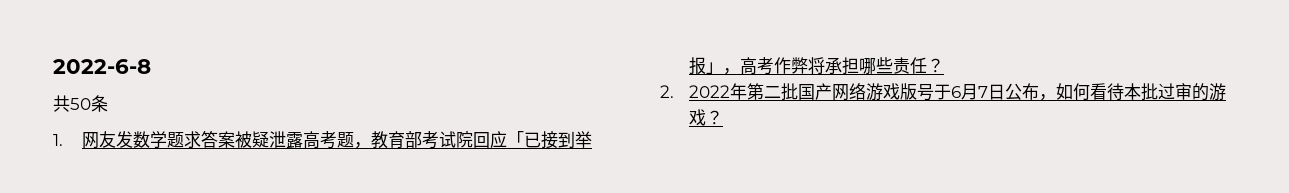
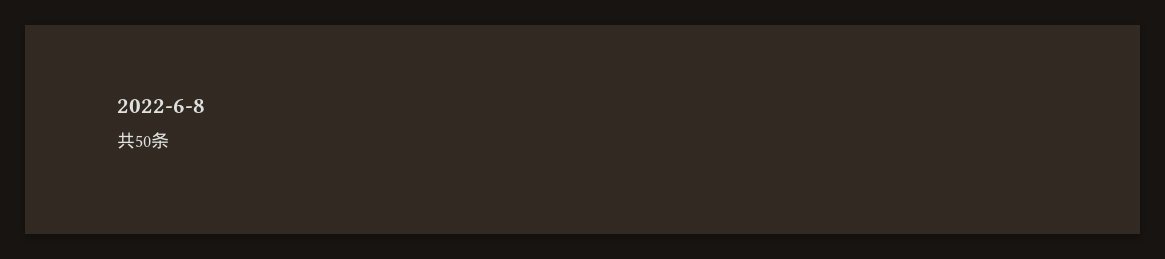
- 1.网友发数学题求答案被疑泄露高考题，教育部考试院回应「已接到举报」，高考作弊将承担哪些责任？
- 2. 2022年第二批国产网络游戏版号于6月7日公布，如何看待本批过审的游戏？

